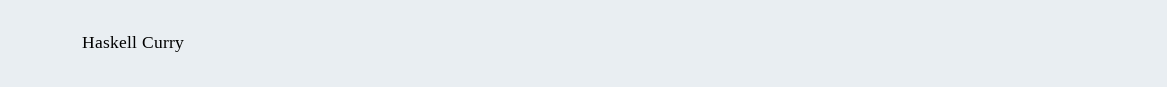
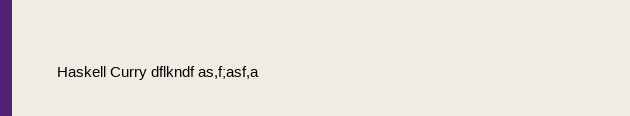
- Haskell Curry
+ Haskell Curry dflkndf as,f;asf,a

